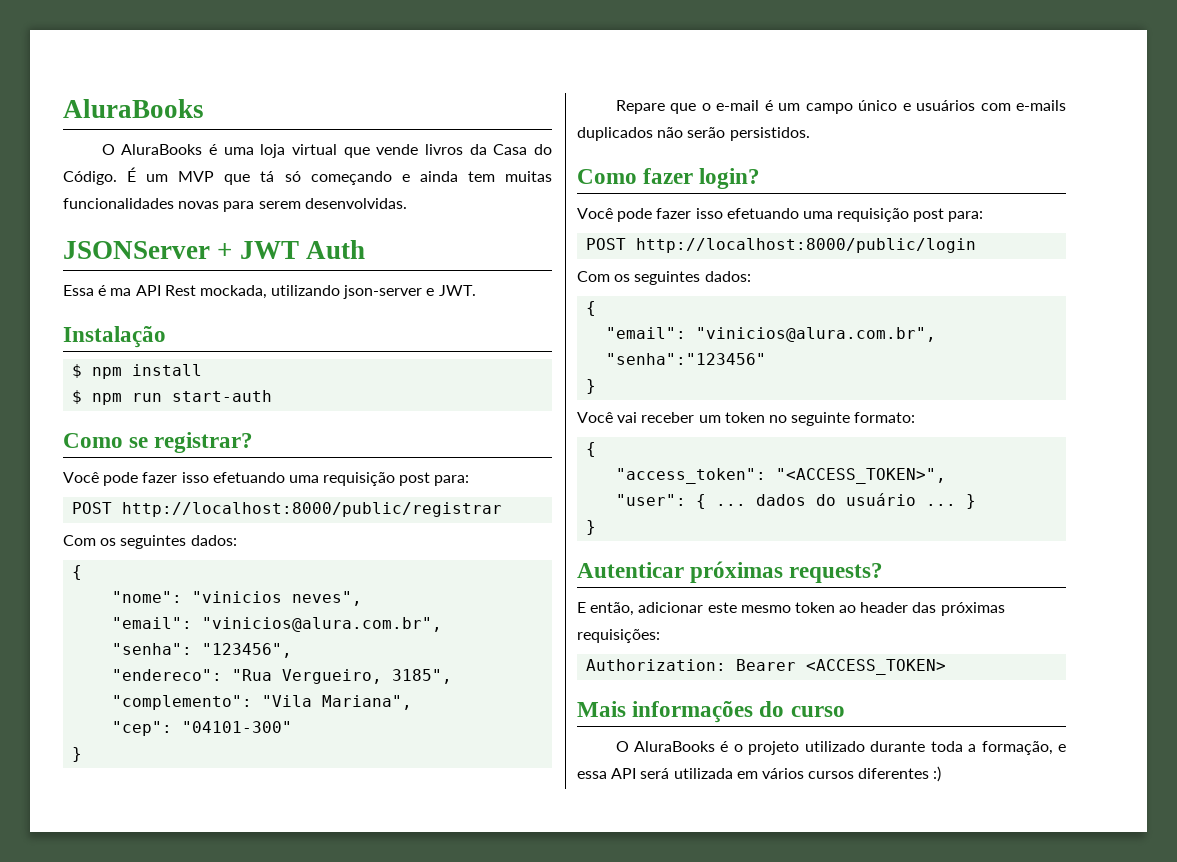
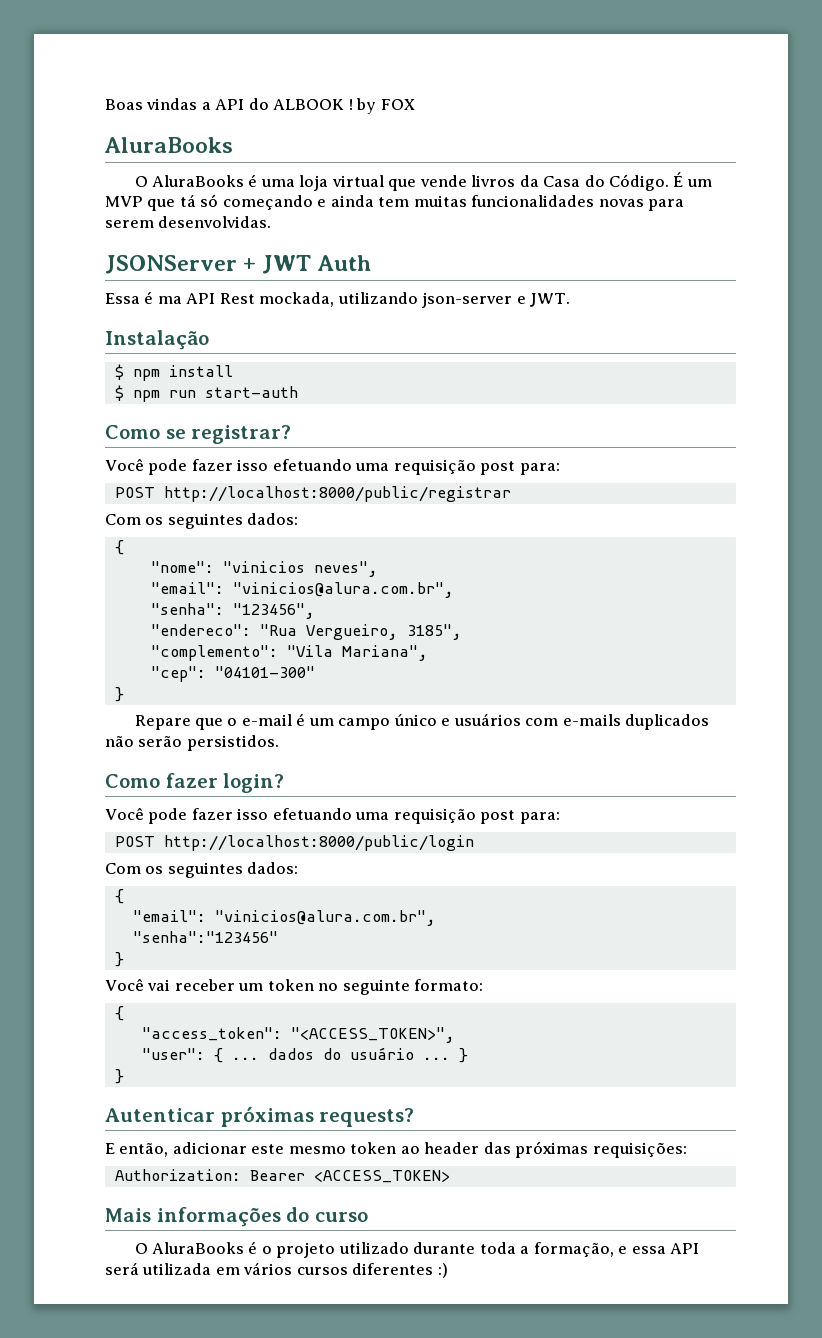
+ Boas vindas a API do ALBOOK ! by FOX

